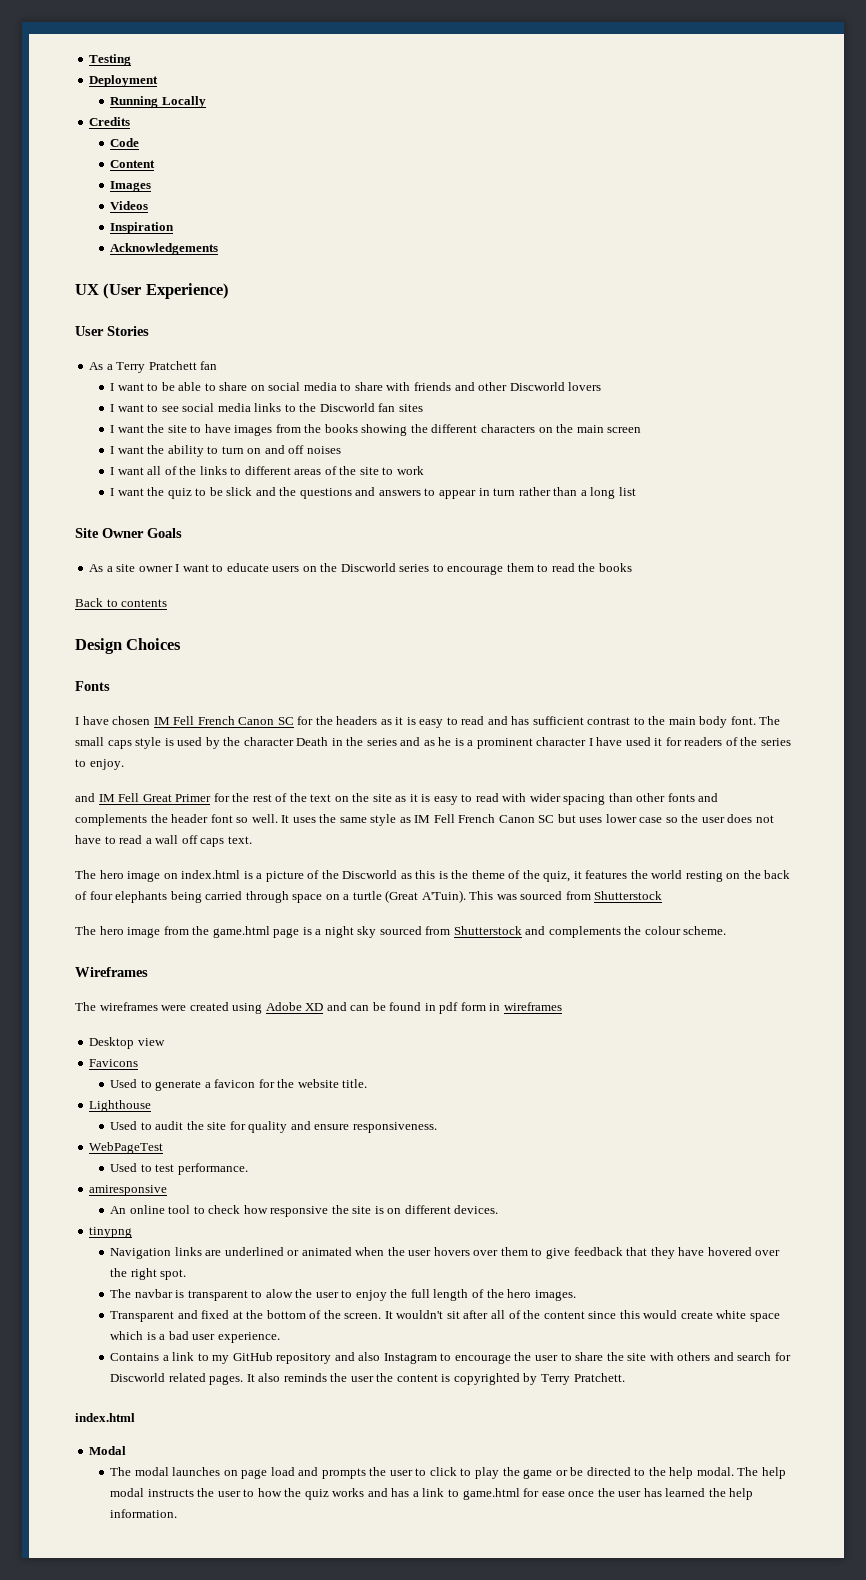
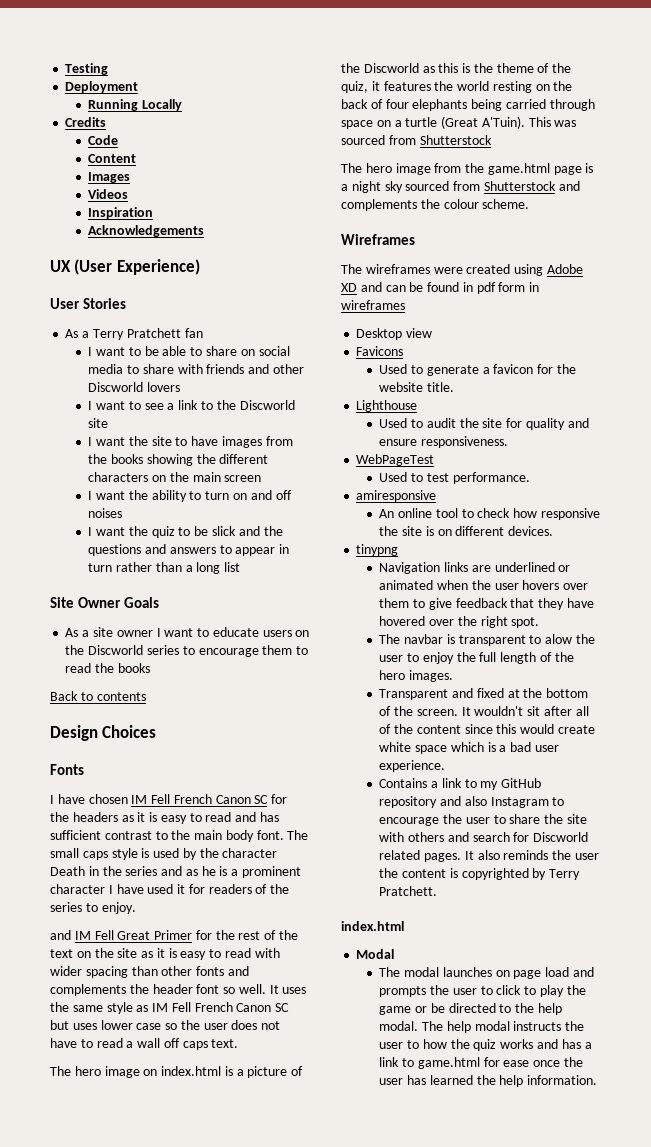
- I want to see social media links to the Discworld fan sites
+ I want to see a link to the Discworld site
- I want all of the links to different areas of the site to work

